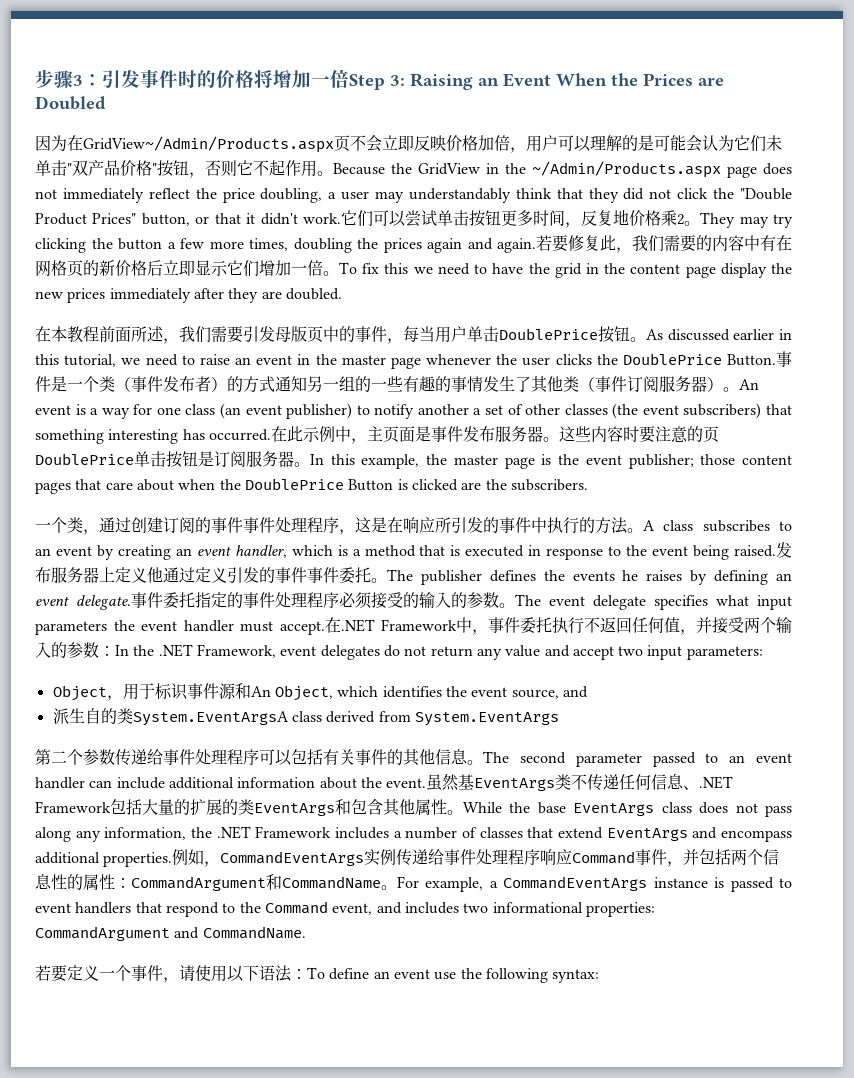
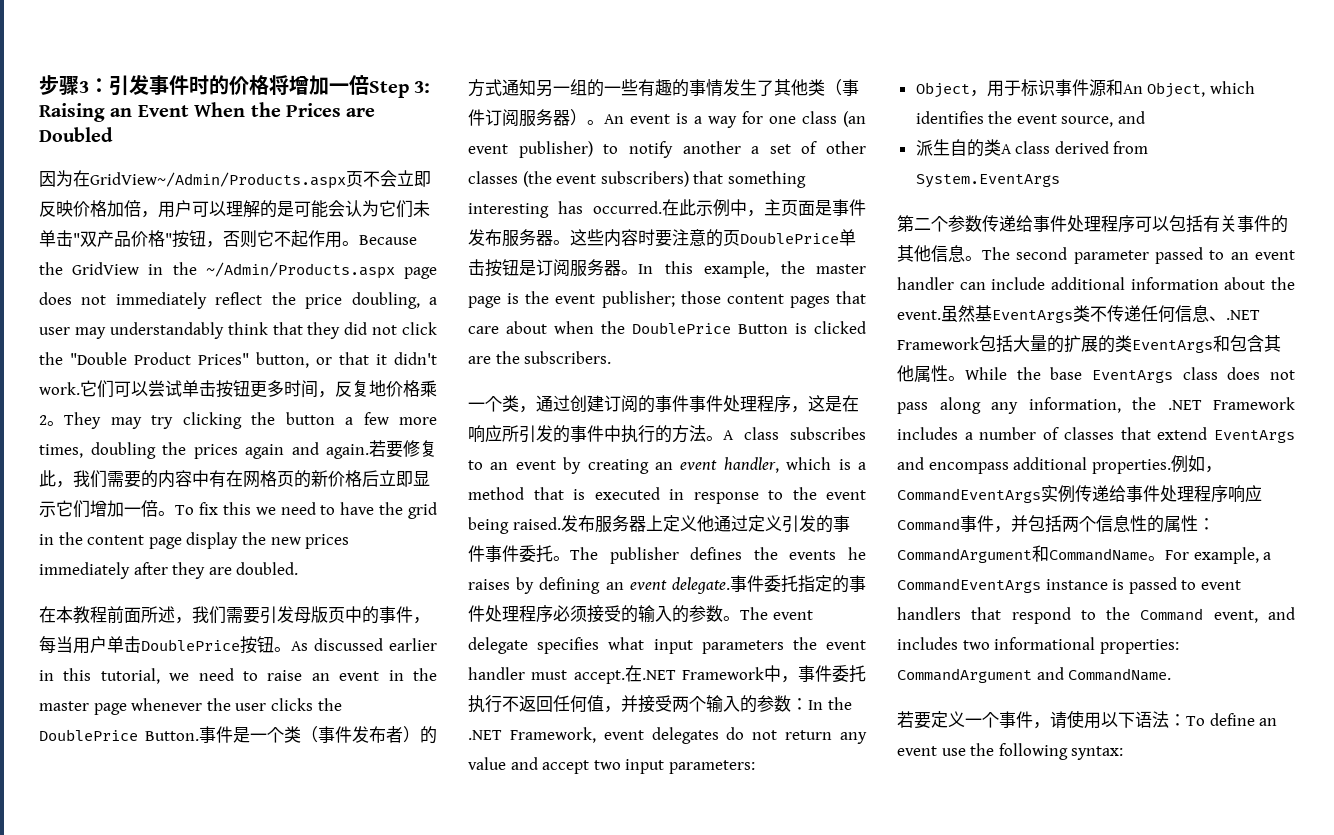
- 派生自的类System.EventArgsA class derived from System.EventArgs
+ 派生自的类A class derived from System.EventArgs

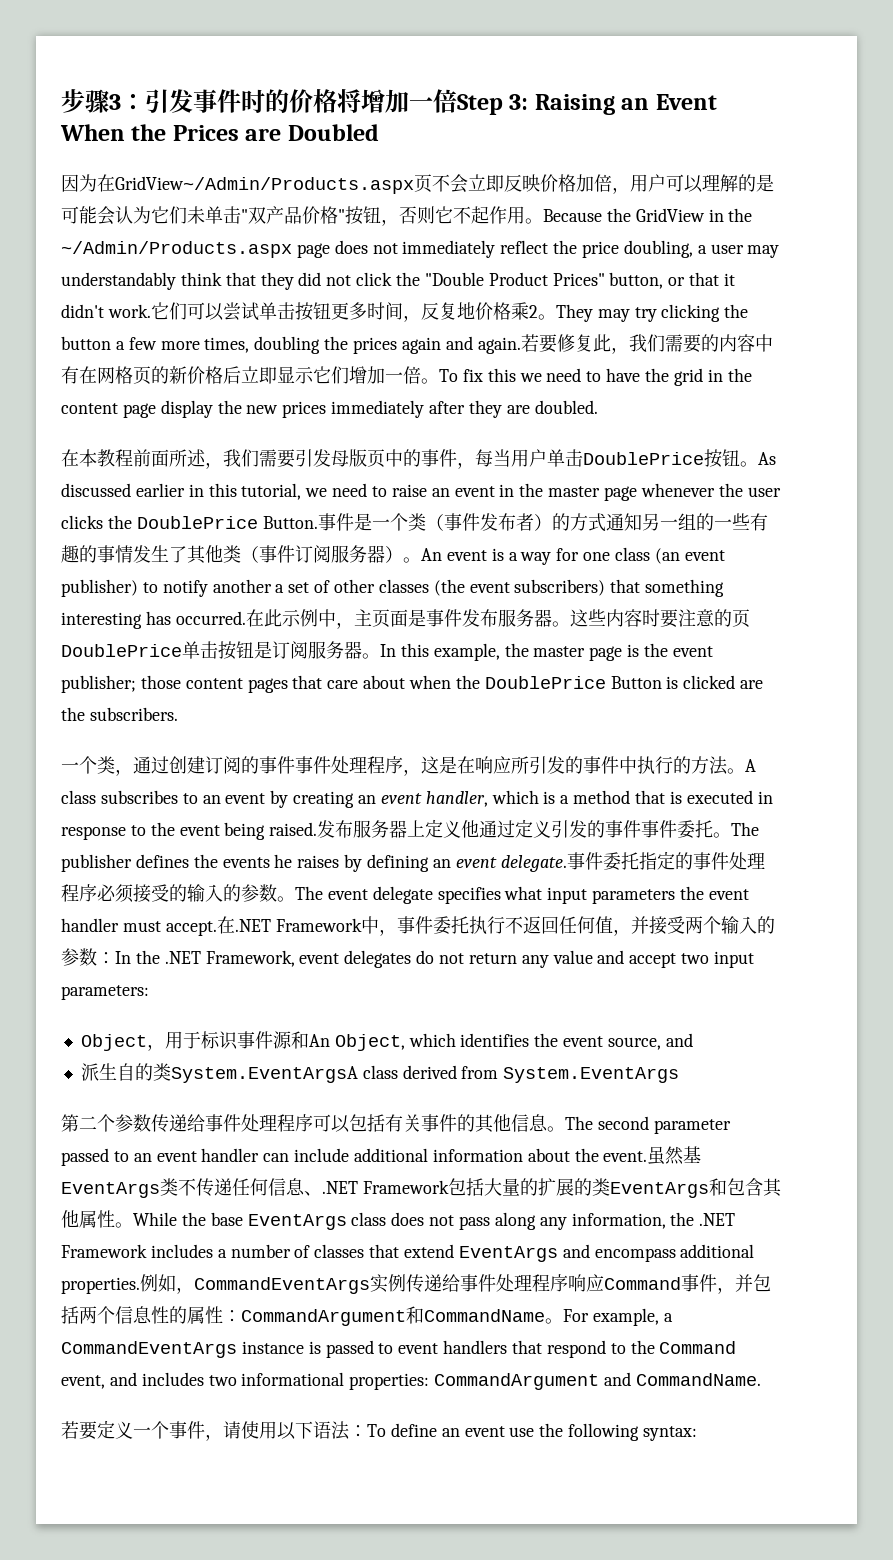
- 派生自的类A class derived from System.EventArgs
+ 派生自的类System.EventArgsA class derived from System.EventArgs

